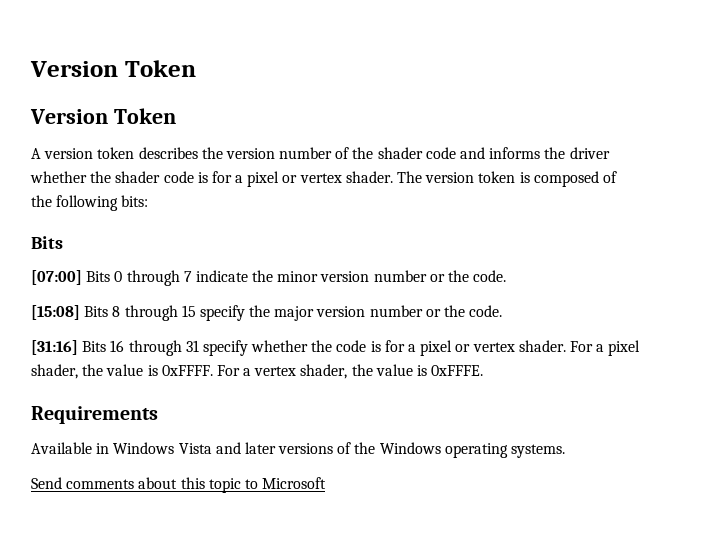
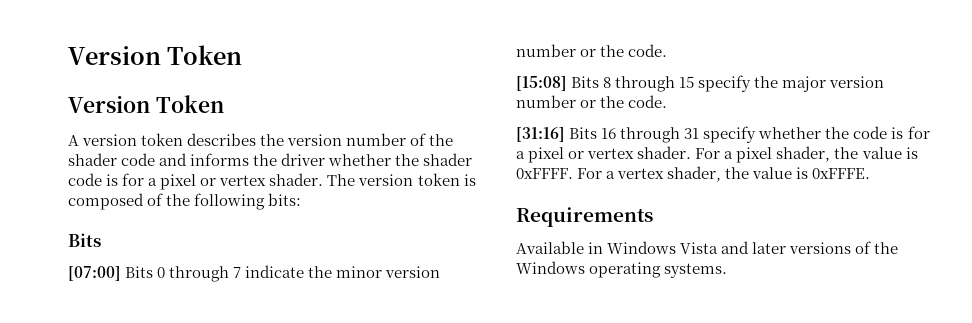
- Send comments about this topic to Microsoft

